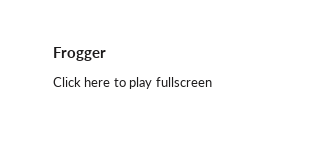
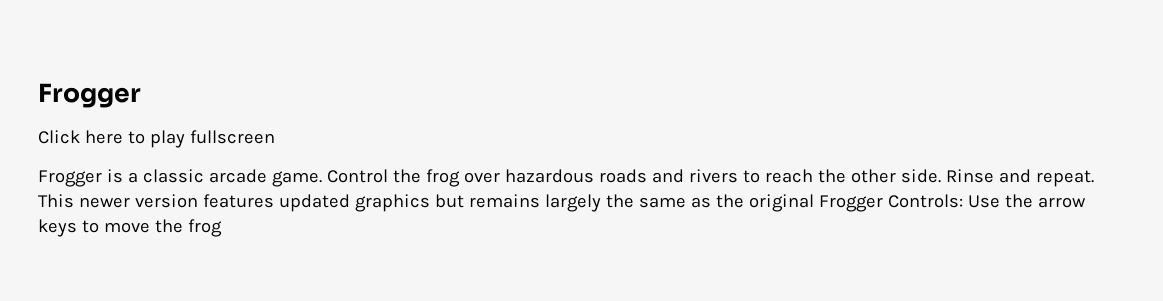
+ Frogger is a classic arcade game. Control the frog over hazardous roads and rivers to reach the other side. Rinse and repeat. This newer version features updated graphics but remains largely the same as the original Frogger Controls: Use the arrow keys to move the frog

